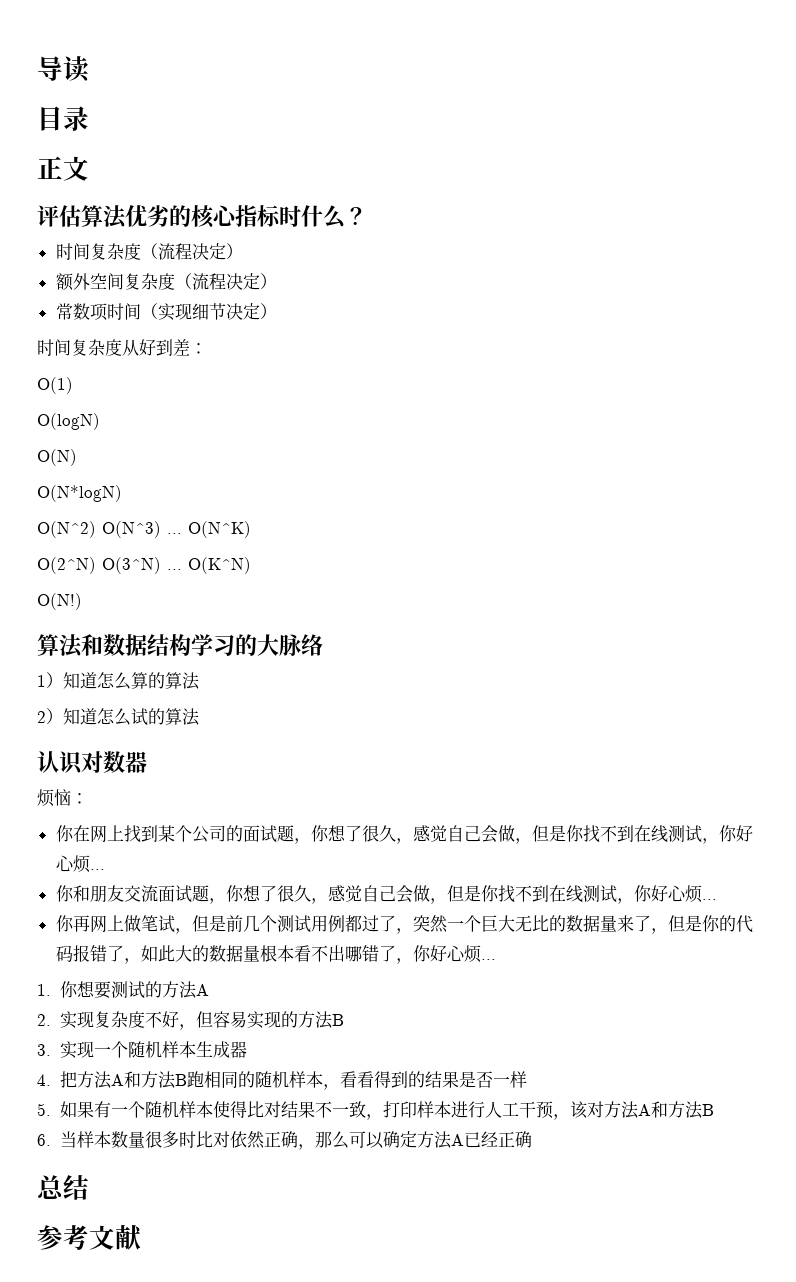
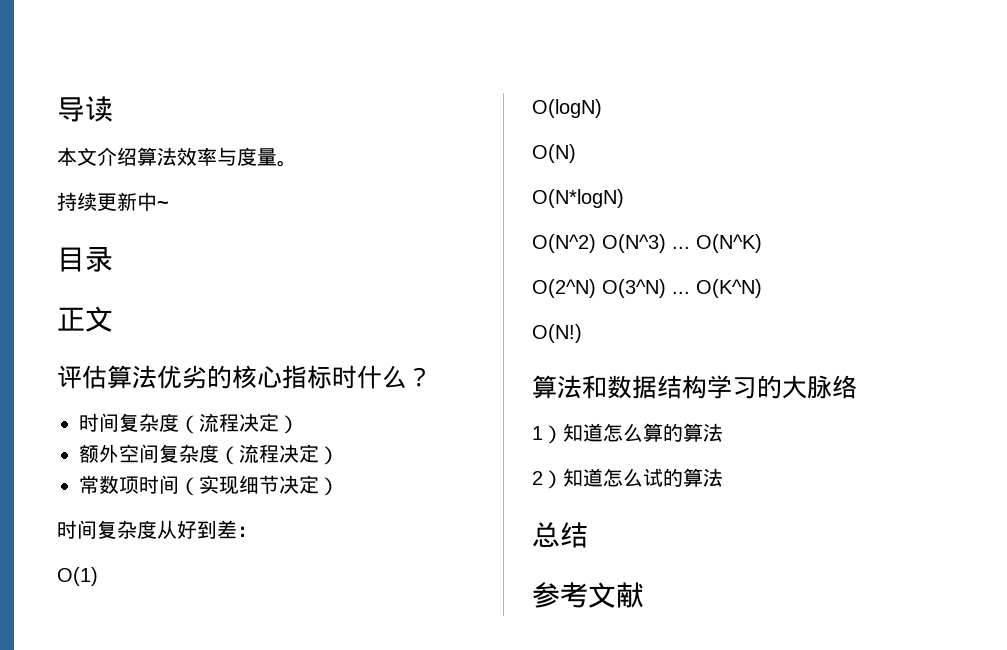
+ 本文介绍算法效率与度量。
+ 持续更新中~
- 认识对数器
- 烦恼：
- 你在网上找到某个公司的面试题，你想了很久，感觉自己会做，但是你找不到在线测试，你好心烦...
- 你和朋友交流面试题，你想了很久，感觉自己会做，但是你找不到在线测试，你好心烦...
- 你再网上做笔试，但是前几个测试用例都过了，突然一个巨大无比的数据量来了，但是你的代码报错了，如此大的数据量根本看不出哪错了，你好心烦...
- 1.你想要测试的方法A
- 2.实现复杂度不好，但容易实现的方法B
- 3.实现一个随机样本生成器
- 4.把方法A和方法B跑相同的随机样本，看看得到的结果是否一样
- 5.如果有一个随机样本使得比对结果不一致，打印样本进行人工干预，该对方法A和方法B
- 6.当样本数量很多时比对依然正确，那么可以确定方法A已经正确

